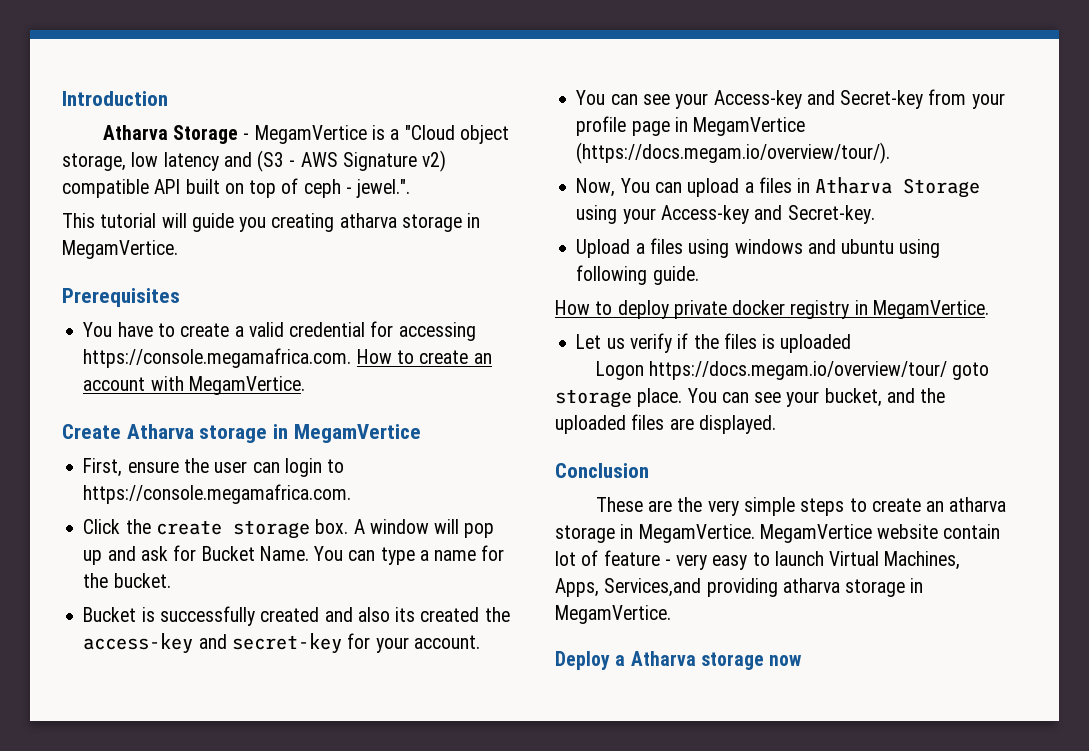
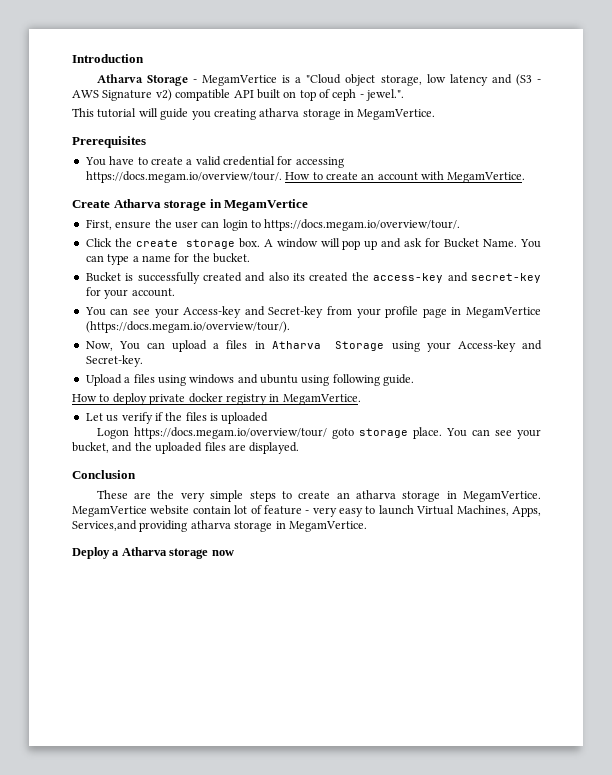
- You have to create a valid credential for accessing https://console.megamafrica.com. How to create an account with MegamVertice.
+ You have to create a valid credential for accessing https://docs.megam.io/overview/tour/. How to create an account with MegamVertice.
- First, ensure the user can login to https://console.megamafrica.com.
+ First, ensure the user can login to https://docs.megam.io/overview/tour/.

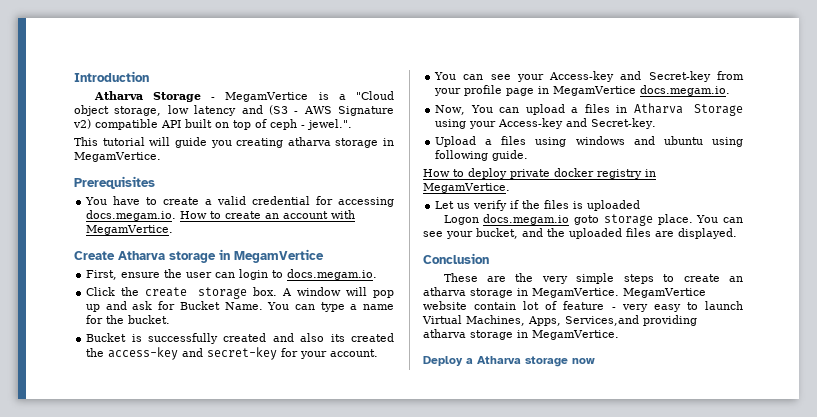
- You have to create a valid credential for accessing https://docs.megam.io/overview/tour/. How to create an account with MegamVertice.
+ You have to create a valid credential for accessing docs.megam.io. How to create an account with MegamVertice.
- First, ensure the user can login to https://docs.megam.io/overview/tour/.
+ First, ensure the user can login to docs.megam.io.
- You can see your Access-key and Secret-key from your profile page in MegamVertice (https://docs.megam.io/overview/tour/).
+ You can see your Access-key and Secret-key from your profile page in MegamVertice docs.megam.io.
- Logon https://docs.megam.io/overview/tour/ goto storage place.
+ Logon docs.megam.io goto storage place.

